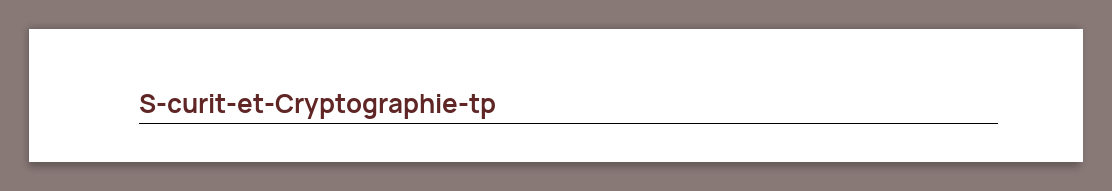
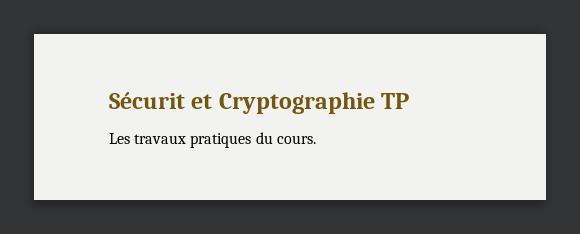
- S-curit-et-Cryptographie-tp
+ Sécurit et Cryptographie TP
+ Les travaux pratiques du cours.

